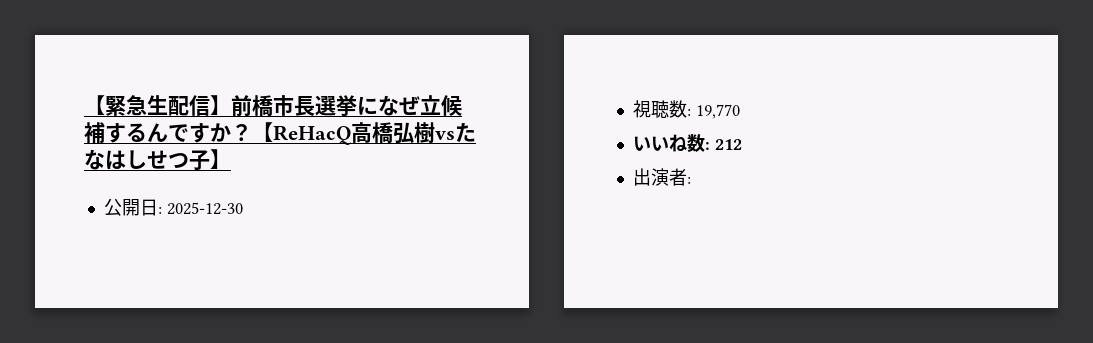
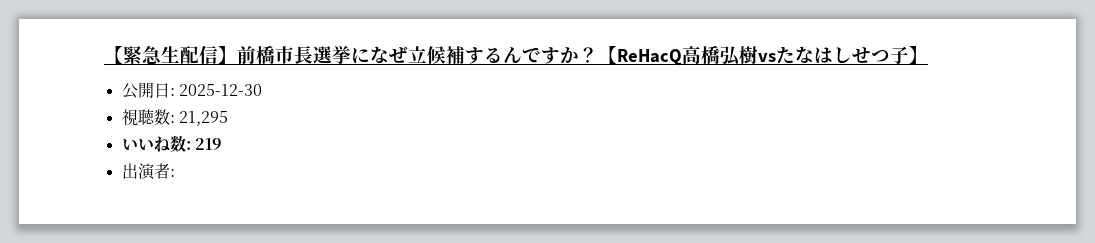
- 視聴数: 19,770
+ 視聴数: 21,295
- いいね数: 212
+ いいね数: 219

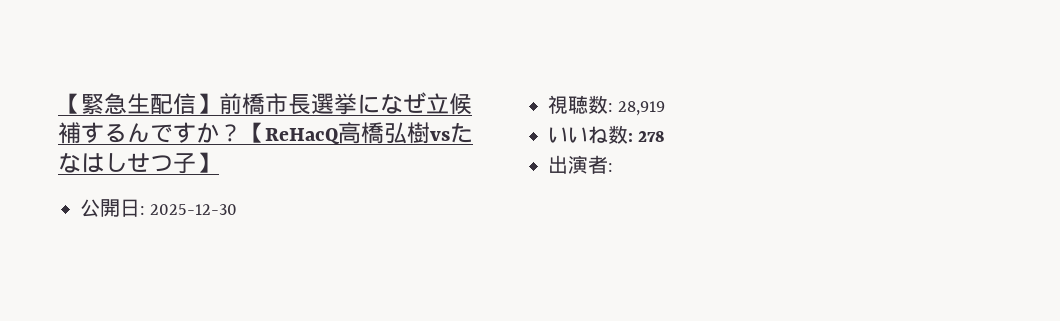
- 視聴数: 21,295
+ 視聴数: 28,919
- いいね数: 219
+ いいね数: 278

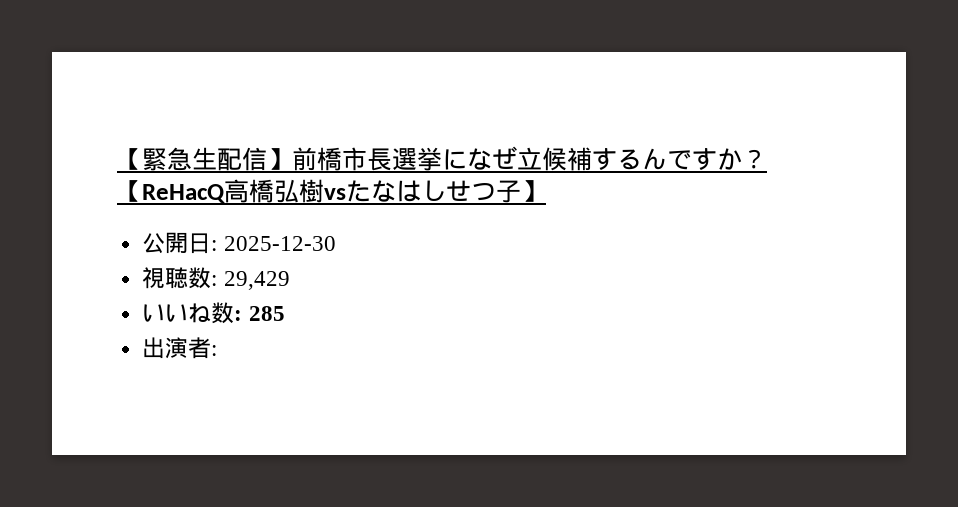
- 視聴数: 28,919
+ 視聴数: 29,429
- いいね数: 278
+ いいね数: 285

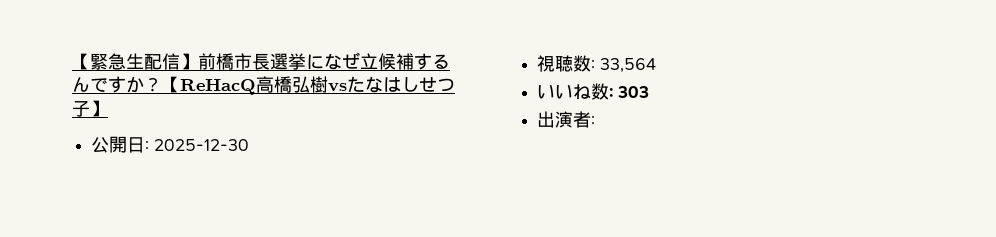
- 視聴数: 29,429
+ 視聴数: 33,564
- いいね数: 285
+ いいね数: 303

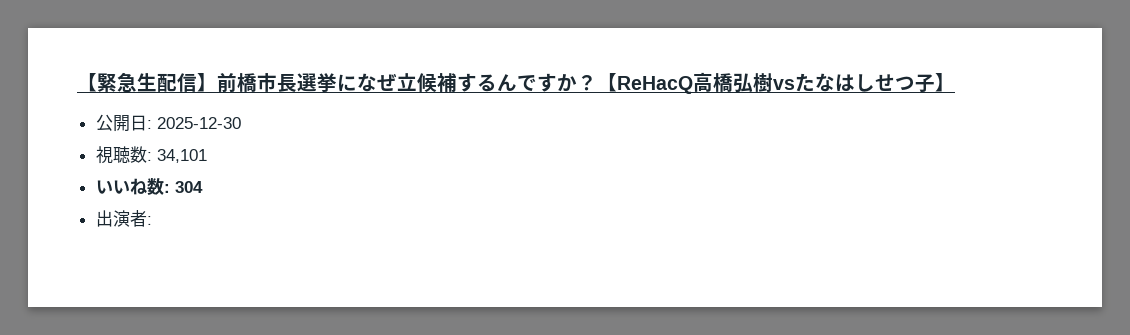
- 視聴数: 33,564
+ 視聴数: 34,101
- いいね数: 303
+ いいね数: 304

